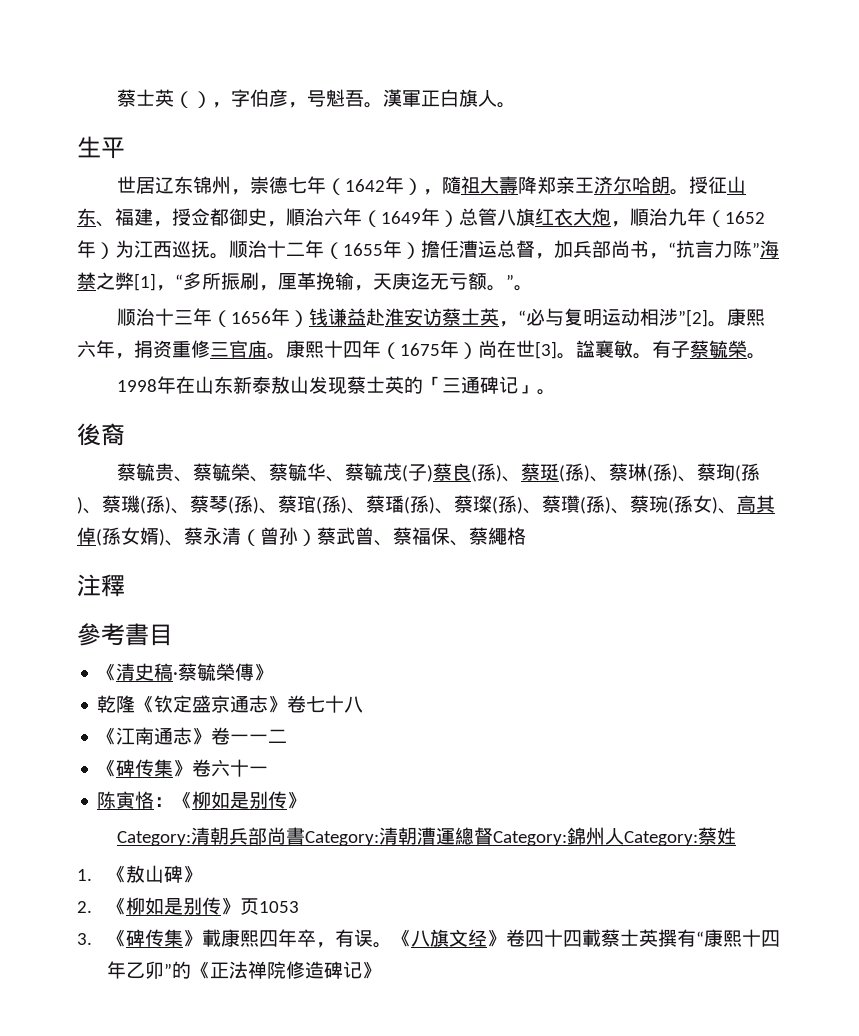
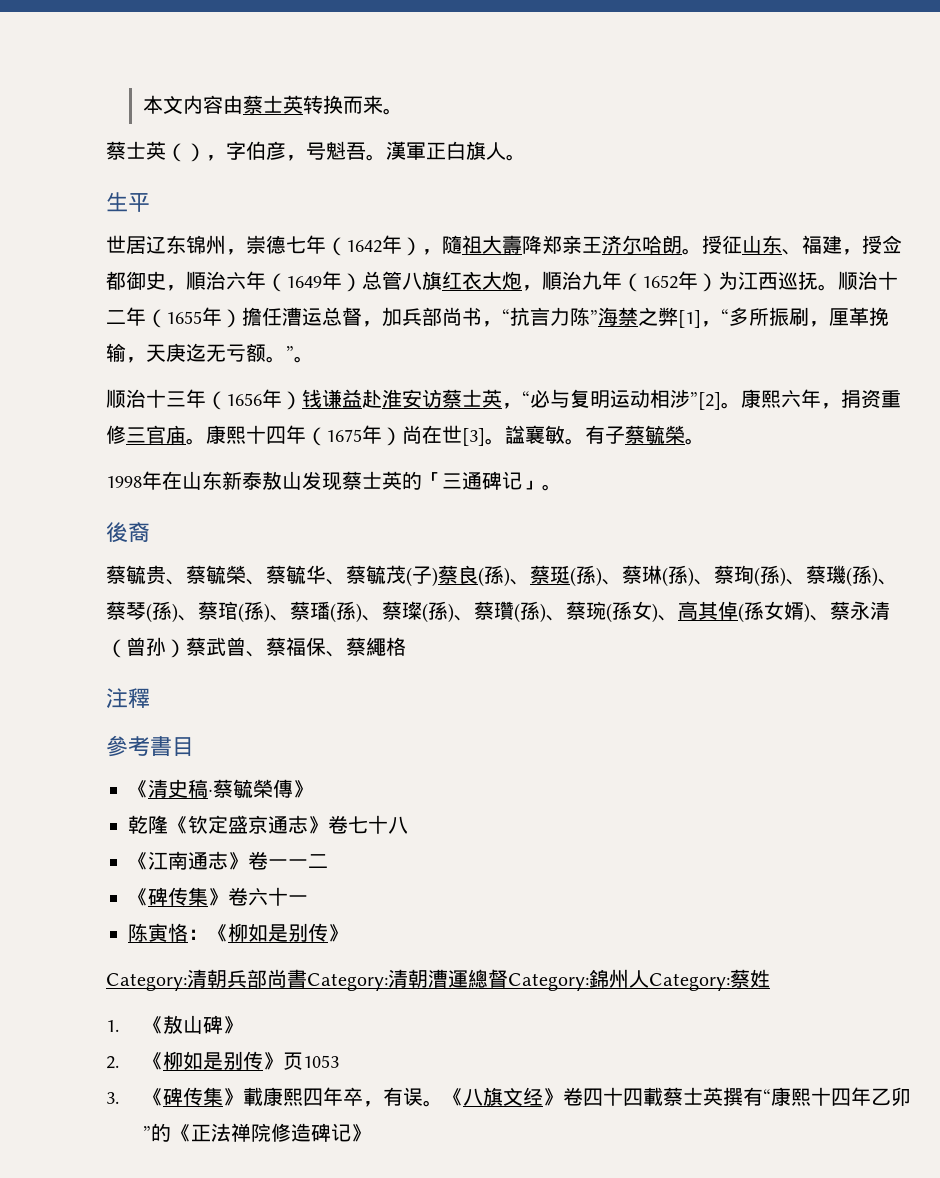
+ 本文内容由蔡士英转换而来。

